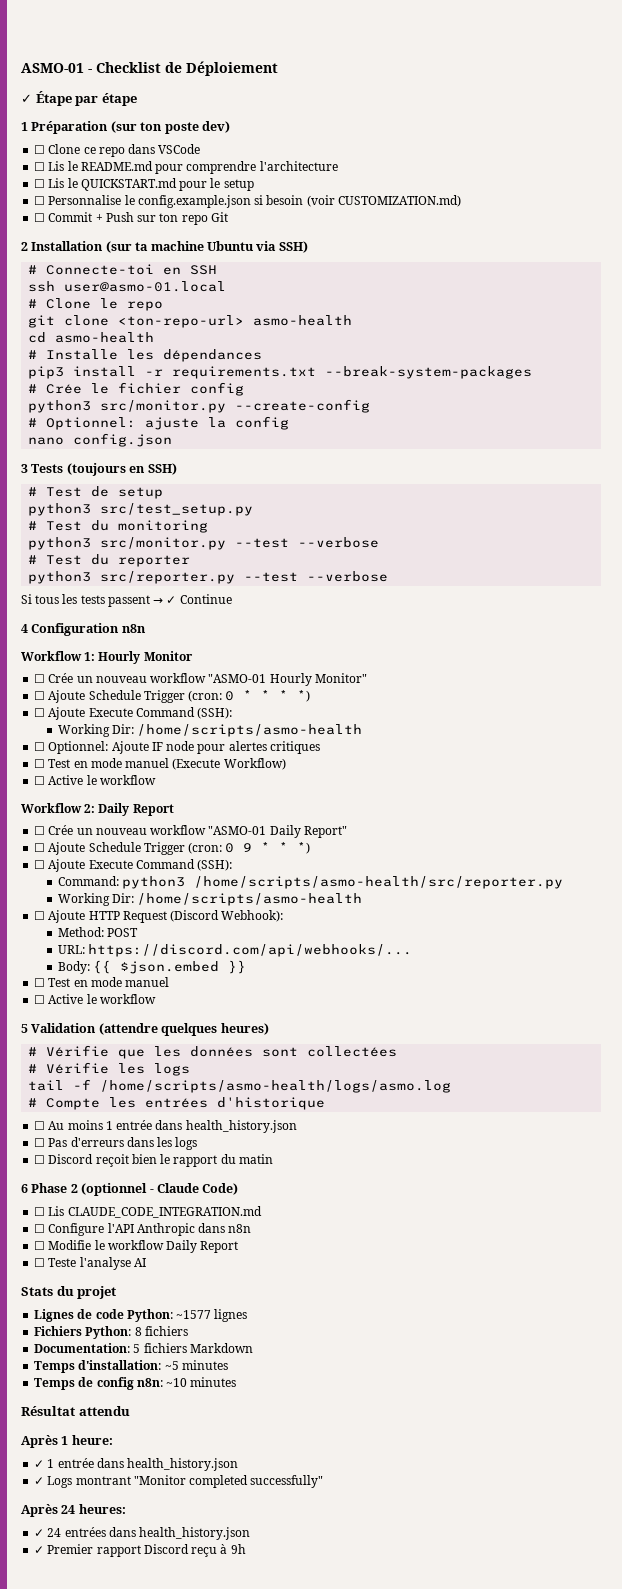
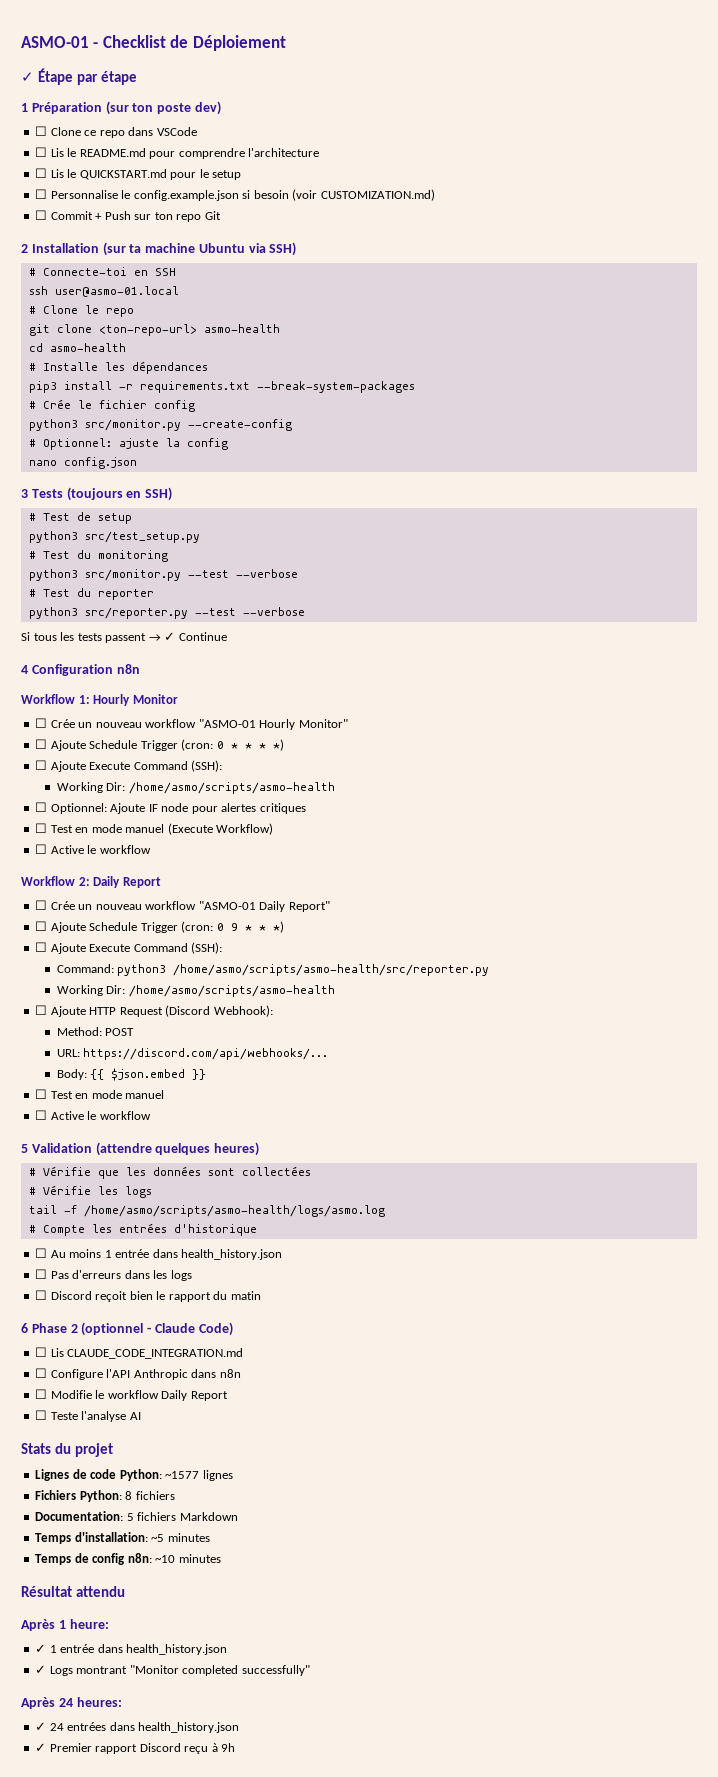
  ☐ Ajoute Schedule Trigger (cron: 0 * * * *)
  ☐ Ajoute Execute Command (SSH):
- Working Dir: /home/scripts/asmo-health
+ Working Dir: /home/asmo/scripts/asmo-health
- Command: python3 /home/scripts/asmo-health/src/reporter.py
- Working Dir: /home/scripts/asmo-health
+ Command: python3 /home/asmo/scripts/asmo-health/src/reporter.py
+ Working Dir: /home/asmo/scripts/asmo-health
- tail -f /home/scripts/asmo-health/logs/asmo.log
+ tail -f /home/asmo/scripts/asmo-health/logs/asmo.log

